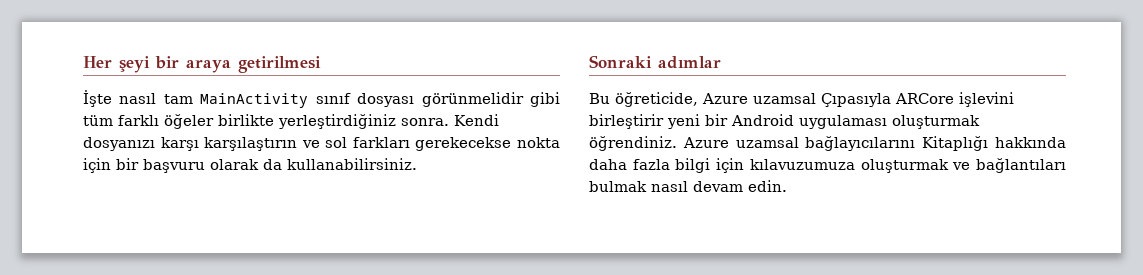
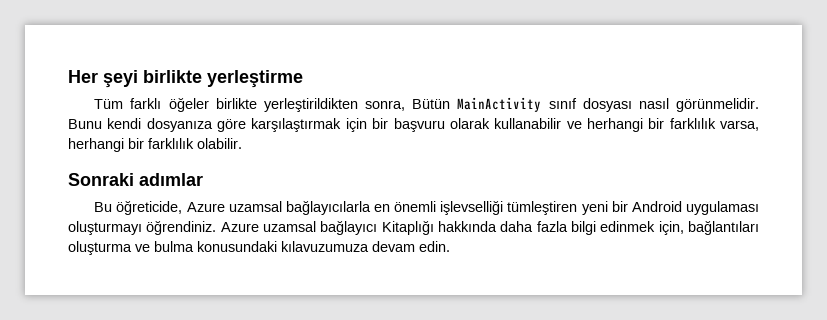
- Her şeyi bir araya getirilmesi
- İşte nasıl tam MainActivity sınıf dosyası görünmelidir gibi tüm farklı öğeler birlikte yerleştirdiğiniz sonra. Kendi dosyanızı karşı karşılaştırın ve sol farkları gerekecekse nokta için bir başvuru olarak da kullanabilirsiniz.
+ Her şeyi birlikte yerleştirme
+ Tüm farklı öğeler birlikte yerleştirildikten sonra, Bütün MainActivity sınıf dosyası nasıl görünmelidir. Bunu kendi dosyanıza göre karşılaştırmak için bir başvuru olarak kullanabilir ve herhangi bir farklılık varsa, herhangi bir farklılık olabilir.
- Bu öğreticide, Azure uzamsal Çıpasıyla ARCore işlevini birleştirir yeni bir Android uygulaması oluşturmak öğrendiniz.
+ Bu öğreticide, Azure uzamsal bağlayıcılarla en önemli işlevselliği tümleştiren yeni bir Android uygulaması oluşturmayı öğrendiniz.
- Azure uzamsal bağlayıcılarını Kitaplığı hakkında daha fazla bilgi için kılavuzumuza oluşturmak ve bağlantıları bulmak nasıl devam edin.
+ Azure uzamsal bağlayıcı Kitaplığı hakkında daha fazla bilgi edinmek için, bağlantıları oluşturma ve bulma konusundaki kılavuzumuza devam edin.

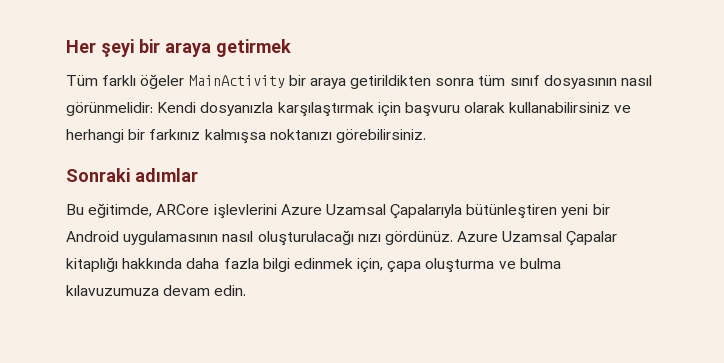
- Her şeyi birlikte yerleştirme
+ Her şeyi bir araya getirmek
- Tüm farklı öğeler birlikte yerleştirildikten sonra, Bütün MainActivity sınıf dosyası nasıl görünmelidir. Bunu kendi dosyanıza göre karşılaştırmak için bir başvuru olarak kullanabilir ve herhangi bir farklılık varsa, herhangi bir farklılık olabilir.
+ Tüm farklı öğeler MainActivity bir araya getirildikten sonra tüm sınıf dosyasının nasıl görünmelidir: Kendi dosyanızla karşılaştırmak için başvuru olarak kullanabilirsiniz ve herhangi bir farkınız kalmışsa noktanızı görebilirsiniz.
  Sonraki adımlar
- Bu öğreticide, Azure uzamsal bağlayıcılarla en önemli işlevselliği tümleştiren yeni bir Android uygulaması oluşturmayı öğrendiniz. Azure uzamsal bağlayıcı Kitaplığı hakkında daha fazla bilgi edinmek için, bağlantıları oluşturma ve bulma konusundaki kılavuzumuza devam edin.
+ Bu eğitimde, ARCore işlevlerini Azure Uzamsal Çapalarıyla bütünleştiren yeni bir Android uygulamasının nasıl oluşturulacağı nızı gördünüz. Azure Uzamsal Çapalar kitaplığı hakkında daha fazla bilgi edinmek için, çapa oluşturma ve bulma kılavuzumuza devam edin.

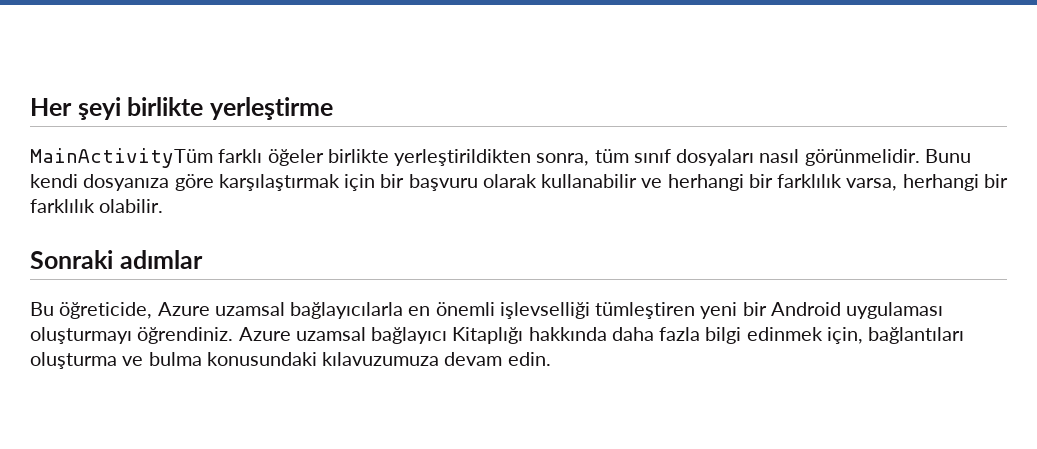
- Her şeyi bir araya getirmek
- Tüm farklı öğeler MainActivity bir araya getirildikten sonra tüm sınıf dosyasının nasıl görünmelidir: Kendi dosyanızla karşılaştırmak için başvuru olarak kullanabilirsiniz ve herhangi bir farkınız kalmışsa noktanızı görebilirsiniz.
+ Her şeyi birlikte yerleştirme
+ MainActivityTüm farklı öğeler birlikte yerleştirildikten sonra, tüm sınıf dosyaları nasıl görünmelidir. Bunu kendi dosyanıza göre karşılaştırmak için bir başvuru olarak kullanabilir ve herhangi bir farklılık varsa, herhangi bir farklılık olabilir.
  Sonraki adımlar
- Bu eğitimde, ARCore işlevlerini Azure Uzamsal Çapalarıyla bütünleştiren yeni bir Android uygulamasının nasıl oluşturulacağı nızı gördünüz. Azure Uzamsal Çapalar kitaplığı hakkında daha fazla bilgi edinmek için, çapa oluşturma ve bulma kılavuzumuza devam edin.
+ Bu öğreticide, Azure uzamsal bağlayıcılarla en önemli işlevselliği tümleştiren yeni bir Android uygulaması oluşturmayı öğrendiniz. Azure uzamsal bağlayıcı Kitaplığı hakkında daha fazla bilgi edinmek için, bağlantıları oluşturma ve bulma konusundaki kılavuzumuza devam edin.

